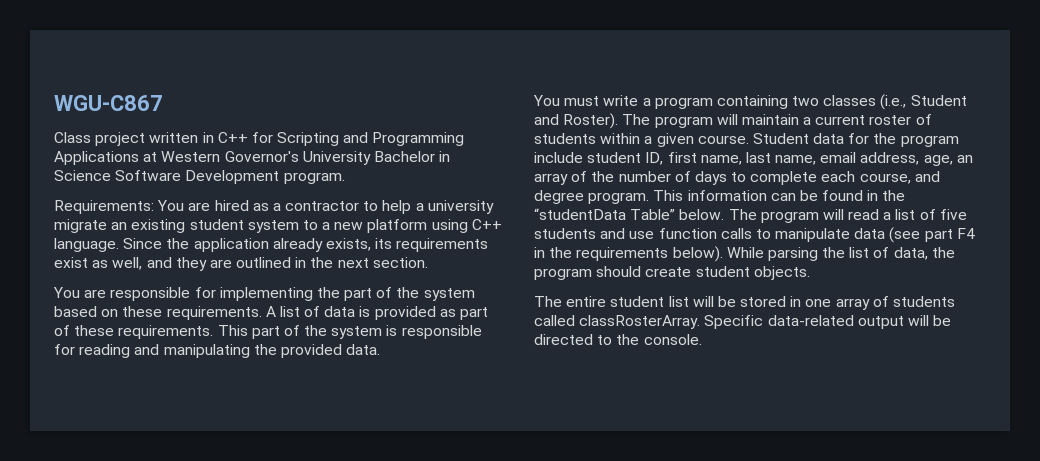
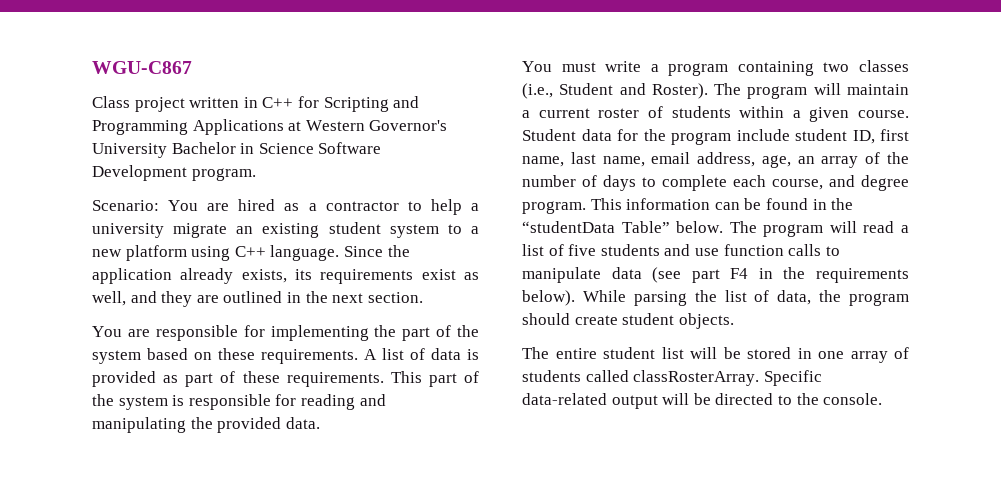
- Requirements: You are hired as a contractor to help a university migrate an existing student system to a new platform using C++ language.
+ Scenario: You are hired as a contractor to help a university migrate an existing student system to a new platform using C++ language.

